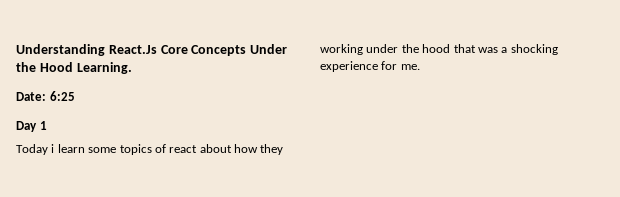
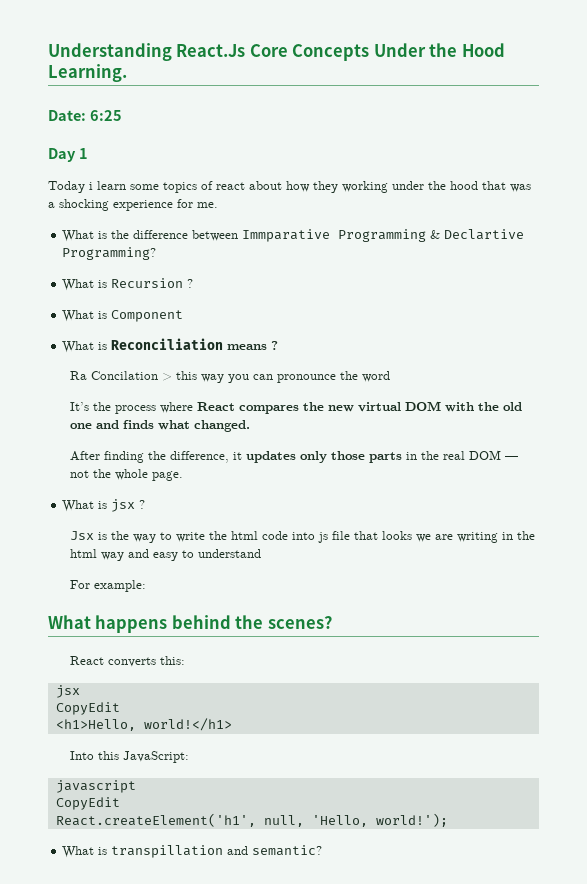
+ What is the difference between Immparative Programming & Declartive Programming?
+ What is Recursion ?
+ What is Component
+ What is Reconciliation means ?
+ Ra Concilation > this way you can pronounce the word
+ It’s the process where React compares the new virtual DOM with the old one and finds what changed.
+ After finding the difference, it updates only those parts in the real DOM — not the whole page.
+ What is jsx ?
+ Jsx is the way to write the html code into js file that looks we are writing in the html way and easy to understand
+ For example:
+ What happens behind the scenes?
+ React converts this:
+ jsx
+ CopyEdit
+ <h1>Hello, world!</h1>
+ Into this JavaScript:
+ javascript
+ CopyEdit
+ React.createElement('h1', null, 'Hello, world!');
+ What is transpillation and semantic?

